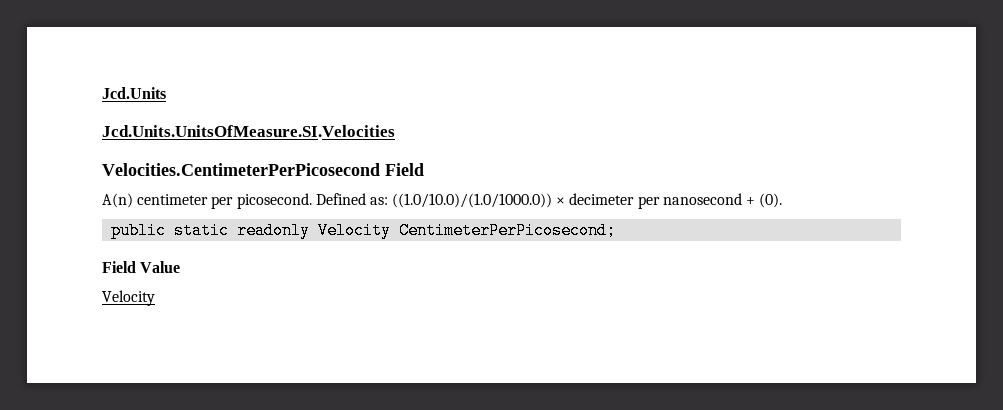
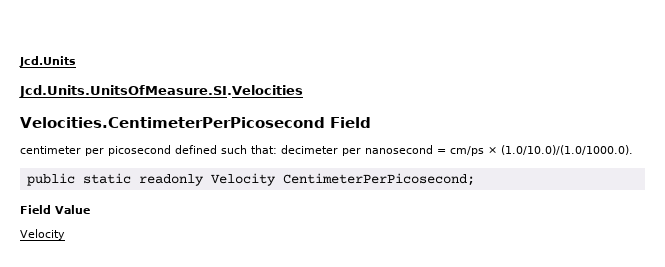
- A(n) centimeter per picosecond. Defined as: ((1.0/10.0)/(1.0/1000.0)) × decimeter per nanosecond + (0).
+ centimeter per picosecond defined such that: decimeter per nanosecond = cm/ps × (1.0/10.0)/(1.0/1000.0).

